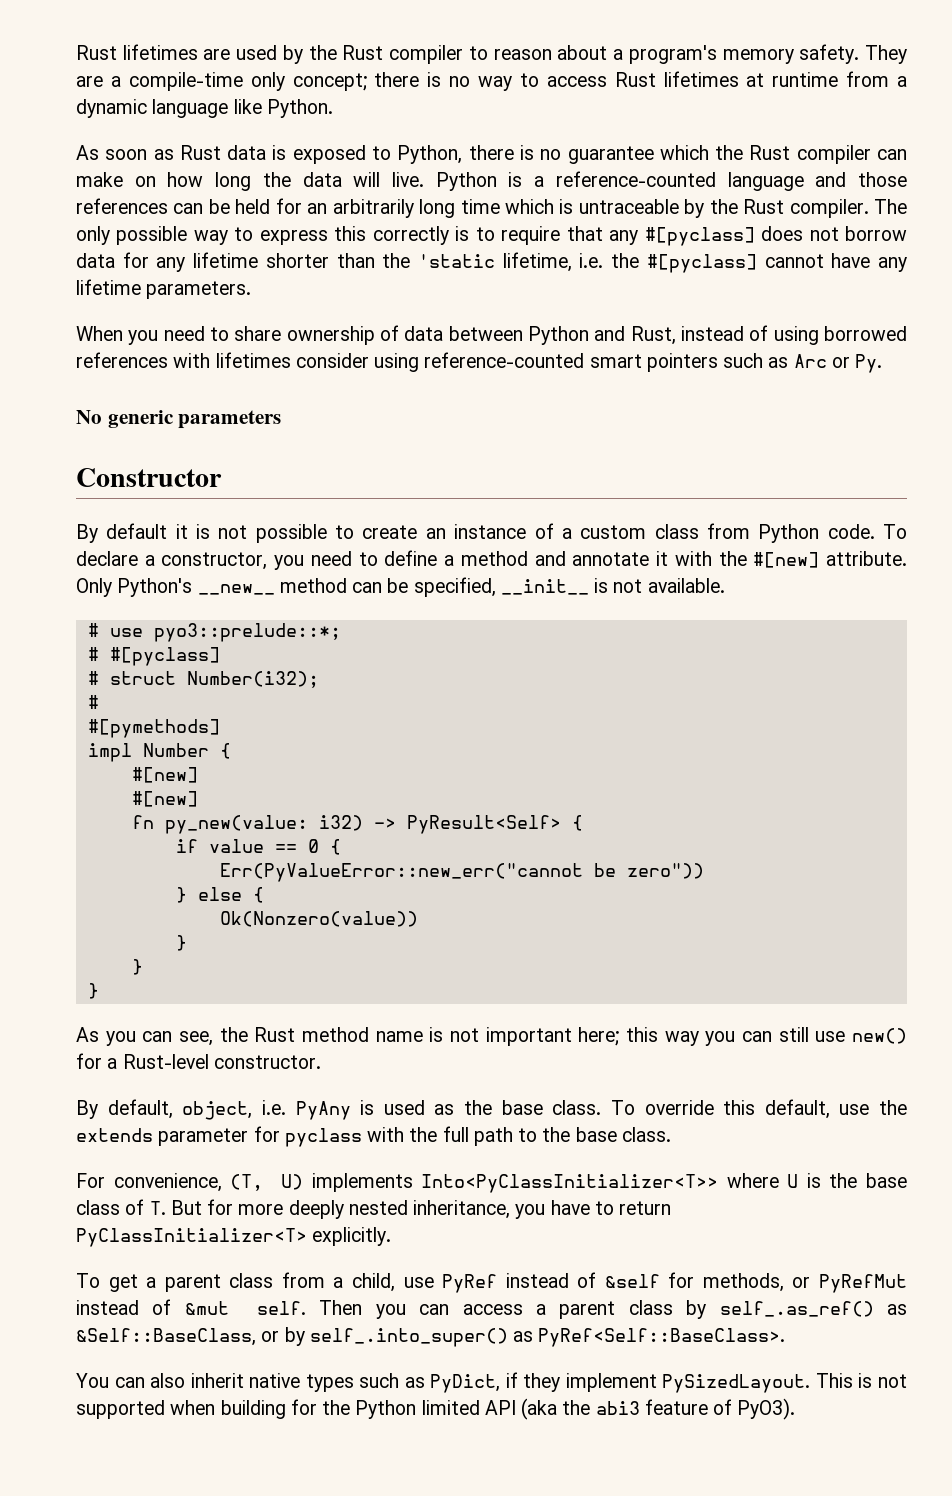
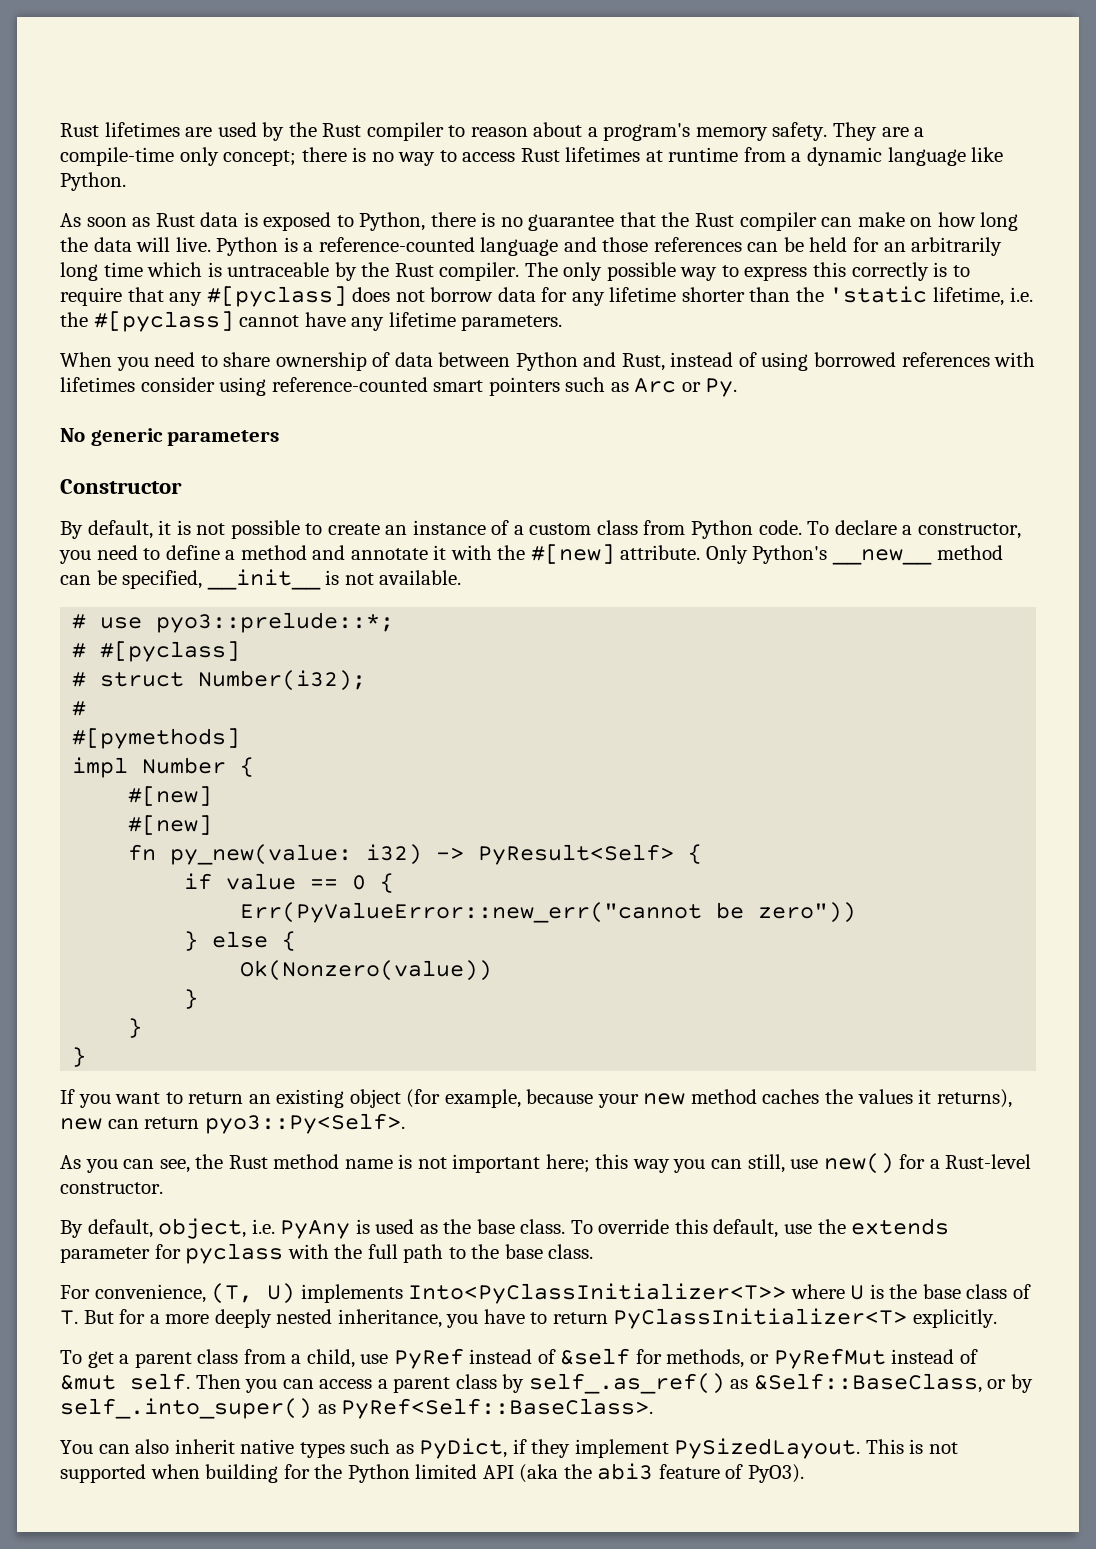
- As soon as Rust data is exposed to Python, there is no guarantee which the Rust compiler can make on how long the data will live.
+ As soon as Rust data is exposed to Python, there is no guarantee that the Rust compiler can make on how long the data will live.
- By default it is not possible to create an instance of a custom class from Python code.
+ By default, it is not possible to create an instance of a custom class from Python code.
+ If you want to return an existing object (for example, because your new method caches the values it returns), new can return pyo3::Py<Self>.
- As you can see, the Rust method name is not important here; this way you can still use new() for a Rust-level constructor.
+ As you can see, the Rust method name is not important here; this way you can still, use new() for a Rust-level constructor.
- For convenience, (T, U) implements Into<PyClassInitializer<T>> where U is the base class of T. But for more deeply nested inheritance, you have to return PyClassInitializer<T> explicitly.
+ For convenience, (T, U) implements Into<PyClassInitializer<T>> where U is the base class of T. But for a more deeply nested inheritance, you have to return PyClassInitializer<T> explicitly.

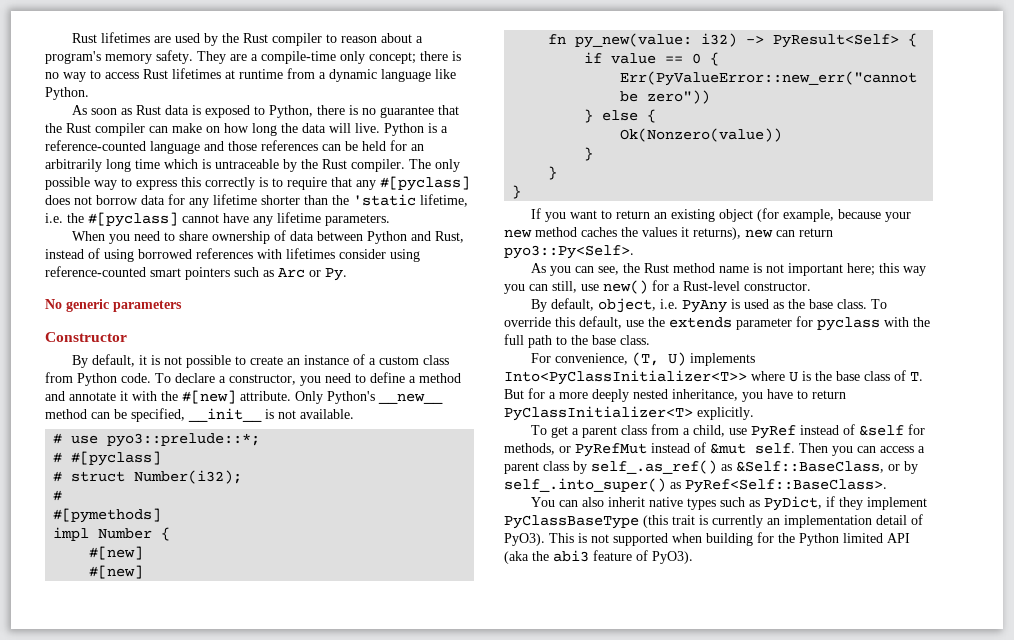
- You can also inherit native types such as PyDict, if they implement PySizedLayout.
+ You can also inherit native types such as PyDict, if they implement PyClassBaseType (this trait is currently an implementation detail of PyO3).

